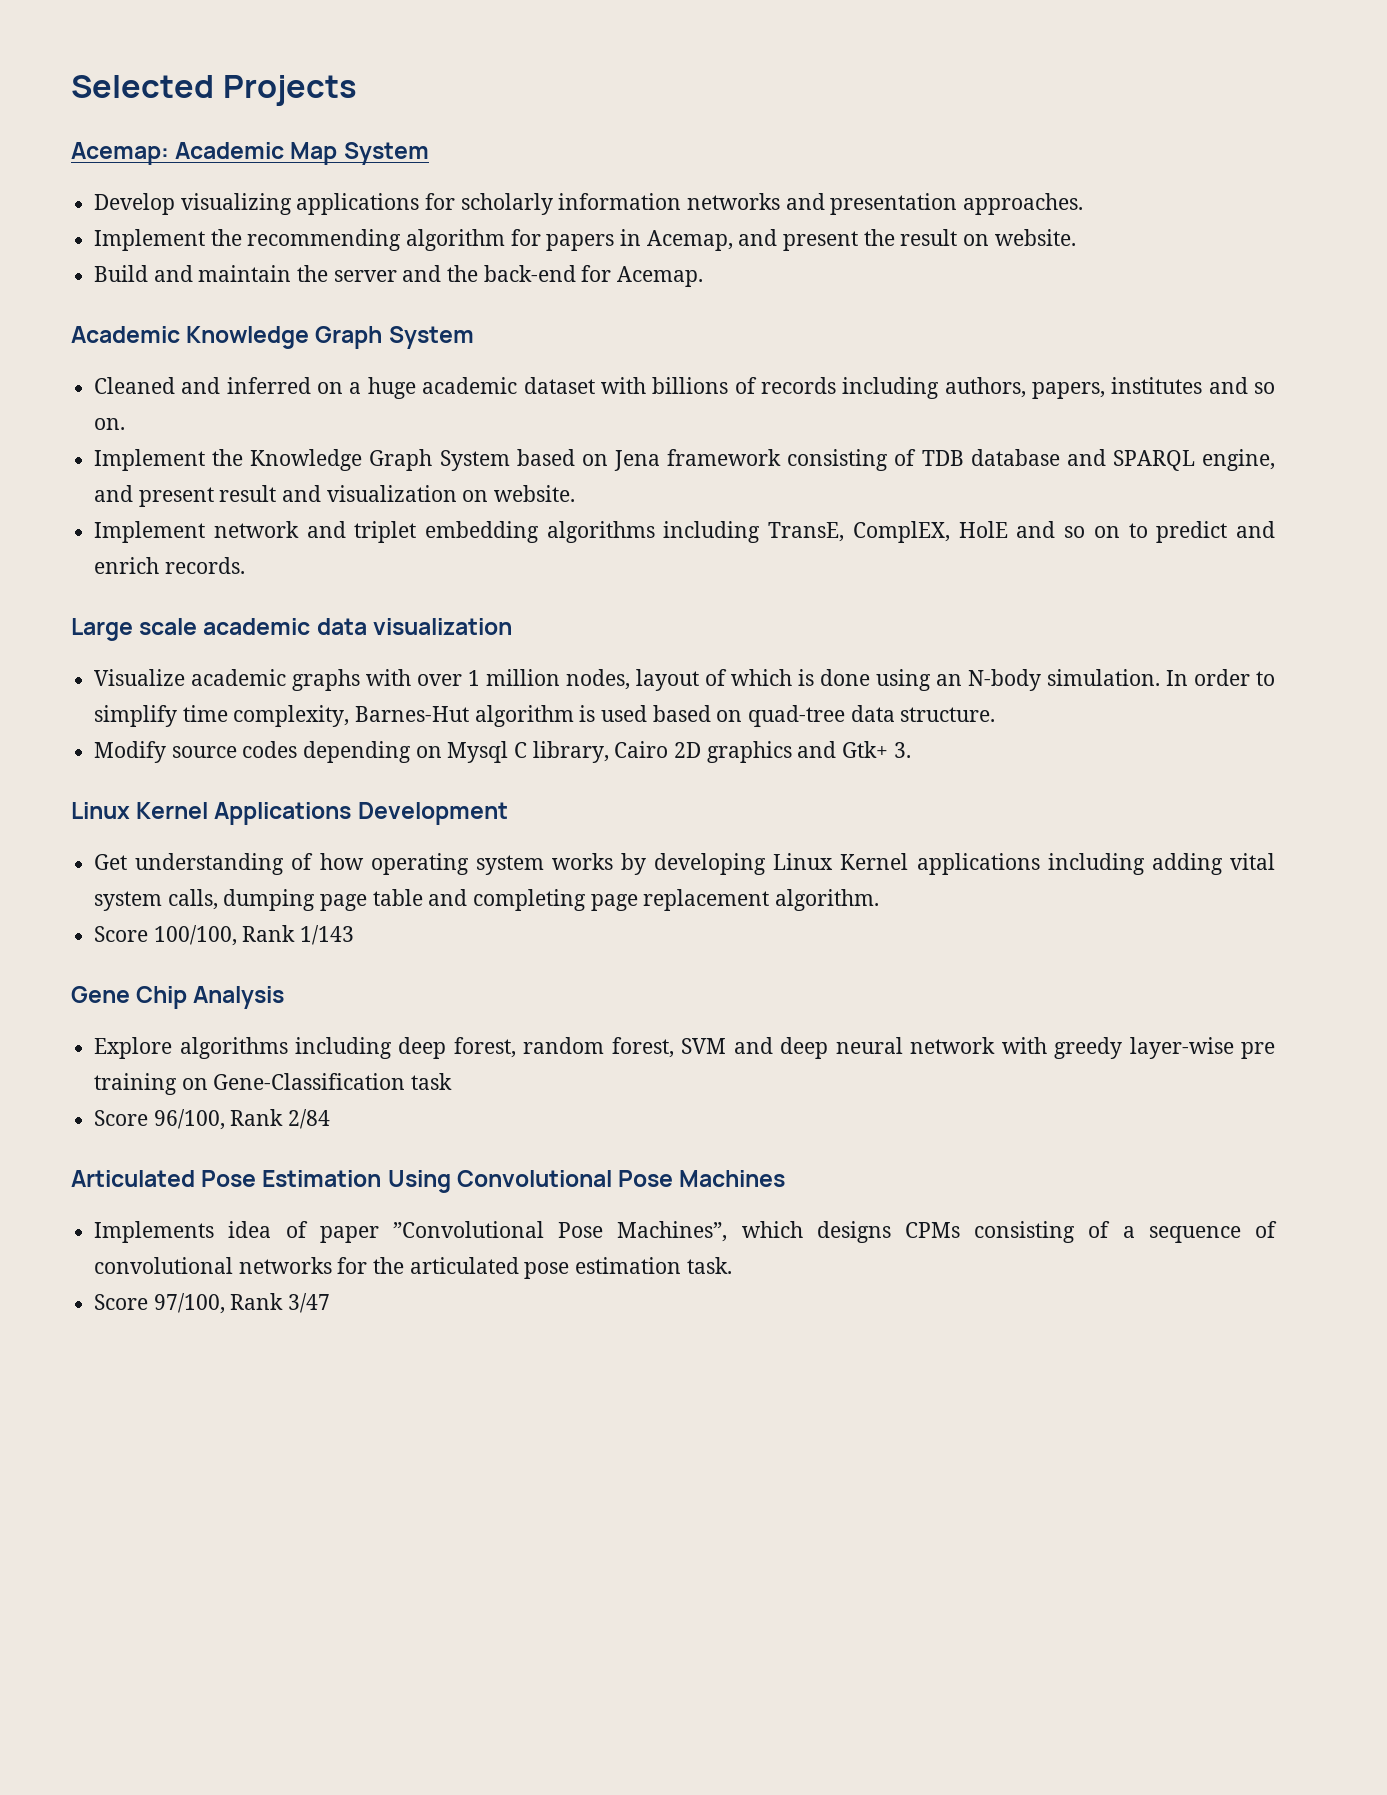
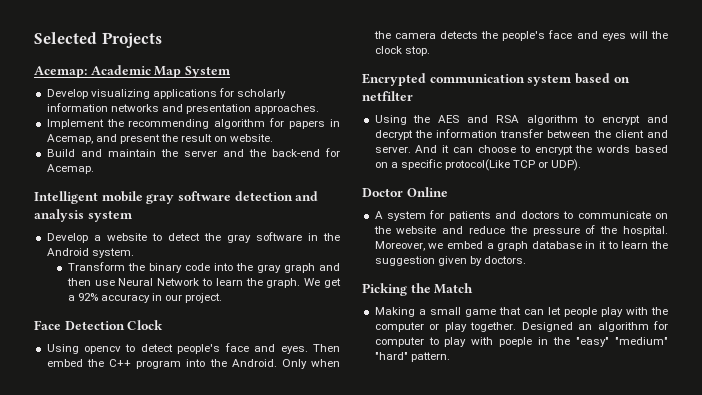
- Academic Knowledge Graph System
- Cleaned and inferred on a huge academic dataset with billions of records including authors, papers, institutes and so on.
- Implement the Knowledge Graph System based on Jena framework consisting of TDB database and SPARQL engine, and present result and visualization on website.
- Implement network and triplet embedding algorithms including TransE, ComplEX, HolE and so on to predict and enrich records.
- Large scale academic data visualization
- Visualize academic graphs with over 1 million nodes, layout of which is done using an N-body simulation. In order to simplify time complexity, Barnes-Hut algorithm is used based on quad-tree data structure.
- Modify source codes depending on Mysql C library, Cairo 2D graphics and Gtk+ 3.
- Linux Kernel Applications Development
- Get understanding of how operating system works by developing Linux Kernel applications including adding vital system calls, dumping page table and completing page replacement algorithm.
- Score 100/100, Rank 1/143
- Gene Chip Analysis
- Explore algorithms including deep forest, random forest, SVM and deep neural network with greedy layer-wise pre training on Gene-Classification task
- Score 96/100, Rank 2/84
- Articulated Pose Estimation Using Convolutional Pose Machines
- Implements idea of paper ”Convolutional Pose Machines”, which designs CPMs consisting of a sequence of convolutional networks for the articulated pose estimation task.
- Score 97/100, Rank 3/47
+ Intelligent mobile gray software detection and analysis system
+ Develop a website to detect the gray software in the Android system.
+ Transform the binary code into the gray graph and then use Neural Network to learn the graph. We get a 92% accuracy in our project.
+ Face Detection Clock
+ Using opencv to detect people's face and eyes. Then embed the C++ program into the Android. Only when the camera detects the people's face and eyes will the clock stop.
+ Encrypted communication system based on netfilter
+ Using the AES and RSA algorithm to encrypt and decrypt the information transfer between the client and server. And it can choose to encrypt the words based on a specific protocol(Like TCP or UDP).
+ Doctor Online
+ A system for patients and doctors to communicate on the website and reduce the pressure of the hospital. Moreover, we embed a graph database in it to learn the suggestion given by doctors.
+ Picking the Match
+ Making a small game that can let people play with the computer or play together. Designed an algorithm for computer to play with poeple in the "easy" "medium" "hard" pattern.

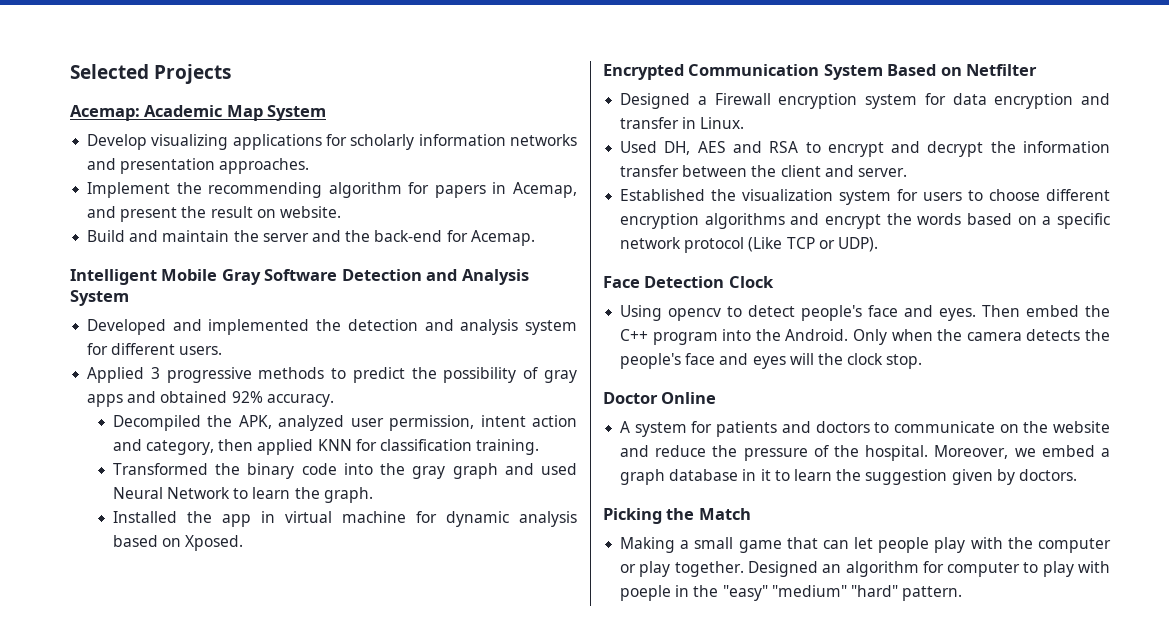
- Intelligent mobile gray software detection and analysis system
- Develop a website to detect the gray software in the Android system.
- Transform the binary code into the gray graph and then use Neural Network to learn the graph. We get a 92% accuracy in our project.
+ Intelligent Mobile Gray Software Detection and Analysis System
+ Developed and implemented the detection and analysis system for different users.
+ Applied 3 progressive methods to predict the possibility of gray apps and obtained 92% accuracy.
+ Decompiled the APK, analyzed user permission, intent action and category, then applied KNN for classification training.
+ Transformed the binary code into the gray graph and used Neural Network to learn the graph.
+ Installed the app in virtual machine for dynamic analysis based on Xposed.
+ Encrypted Communication System Based on Netfilter
+ Designed a Firewall encryption system for data encryption and transfer in Linux.
+ Used DH, AES and RSA to encrypt and decrypt the information transfer between the client and server.
+ Established the visualization system for users to choose different encryption algorithms and encrypt the words based on a specific network protocol (Like TCP or UDP).
- Encrypted communication system based on netfilter
- Using the AES and RSA algorithm to encrypt and decrypt the information transfer between the client and server. And it can choose to encrypt the words based on a specific protocol(Like TCP or UDP).

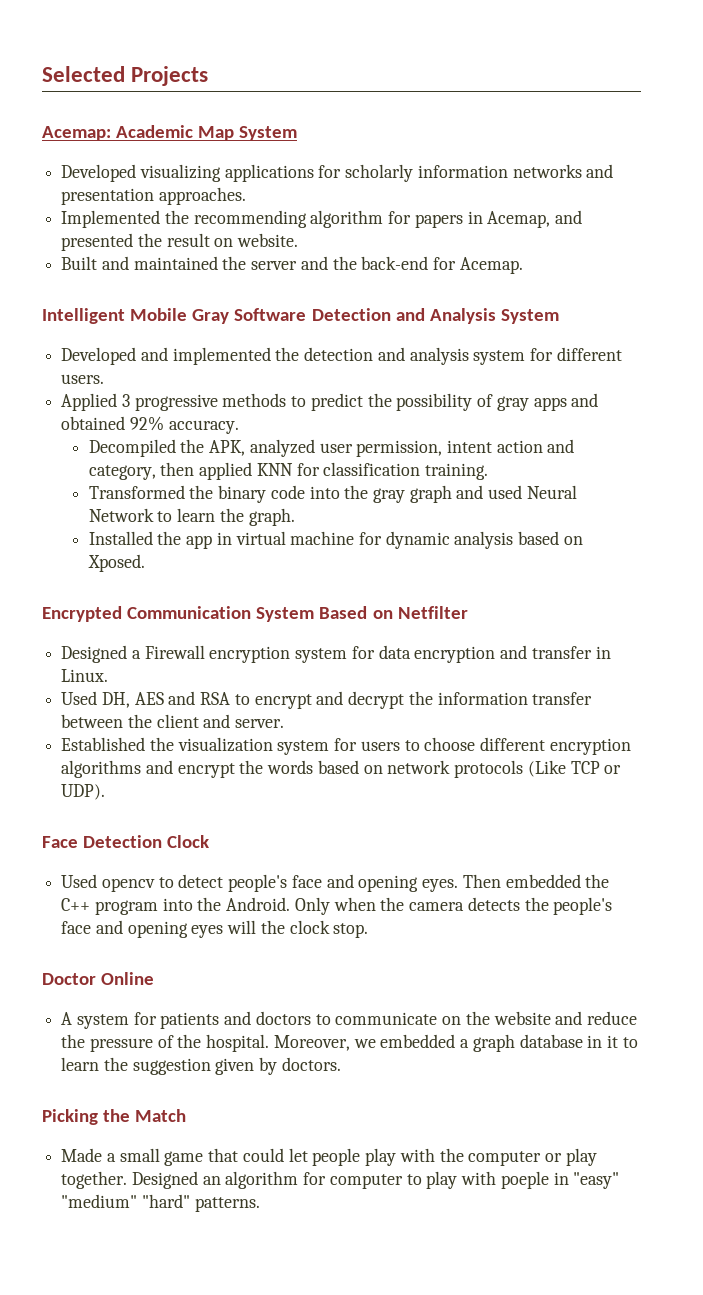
- Develop visualizing applications for scholarly information networks and presentation approaches.
+ Developed visualizing applications for scholarly information networks and presentation approaches.
- Implement the recommending algorithm for papers in Acemap, and present the result on website.
+ Implemented the recommending algorithm for papers in Acemap, and presented the result on website.
- Build and maintain the server and the back-end for Acemap.
+ Built and maintained the server and the back-end for Acemap.
- Established the visualization system for users to choose different encryption algorithms and encrypt the words based on a specific network protocol (Like TCP or UDP).
+ Established the visualization system for users to choose different encryption algorithms and encrypt the words based on network protocols (Like TCP or UDP).
- Using opencv to detect people's face and eyes.
+ Used opencv to detect people's face and opening eyes.
- Then embed the C++ program into the Android.
+ Then embedded the C++ program into the Android.
- Only when the camera detects the people's face and eyes will the clock stop.
+ Only when the camera detects the people's face and opening eyes will the clock stop.
- Moreover, we embed a graph database in it to learn the suggestion given by doctors.
+ Moreover, we embedded a graph database in it to learn the suggestion given by doctors.
- Making a small game that can let people play with the computer or play together.
+ Made a small game that could let people play with the computer or play together.
- Designed an algorithm for computer to play with poeple in the "easy" "medium" "hard" pattern.
+ Designed an algorithm for computer to play with poeple in "easy" "medium" "hard" patterns.

